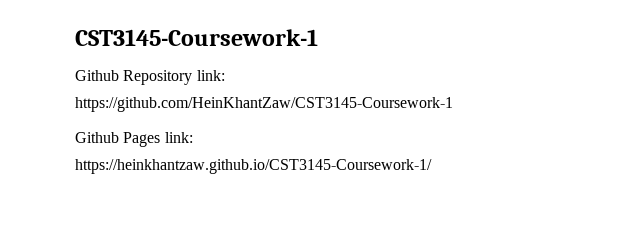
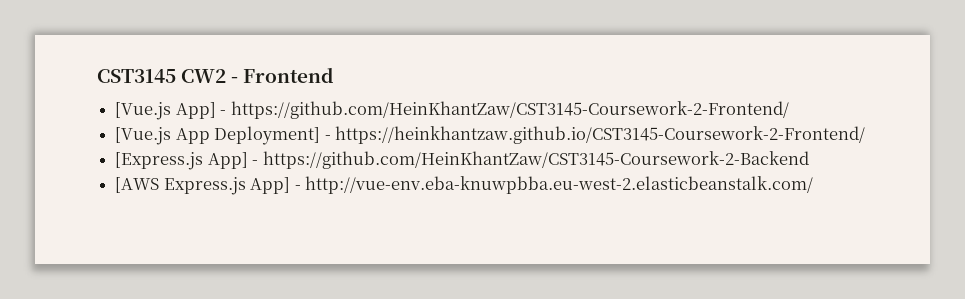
- CST3145-Coursework-1
- Github Repository link: https://github.com/HeinKhantZaw/CST3145-Coursework-1
- Github Pages link: https://heinkhantzaw.github.io/CST3145-Coursework-1/
+ CST3145 CW2 - Frontend
+ [Vue.js App] - https://github.com/HeinKhantZaw/CST3145-Coursework-2-Frontend/
+ [Vue.js App Deployment] - https://heinkhantzaw.github.io/CST3145-Coursework-2-Frontend/
+ [Express.js App] - https://github.com/HeinKhantZaw/CST3145-Coursework-2-Backend
+ [AWS Express.js App] - http://vue-env.eba-knuwpbba.eu-west-2.elasticbeanstalk.com/

